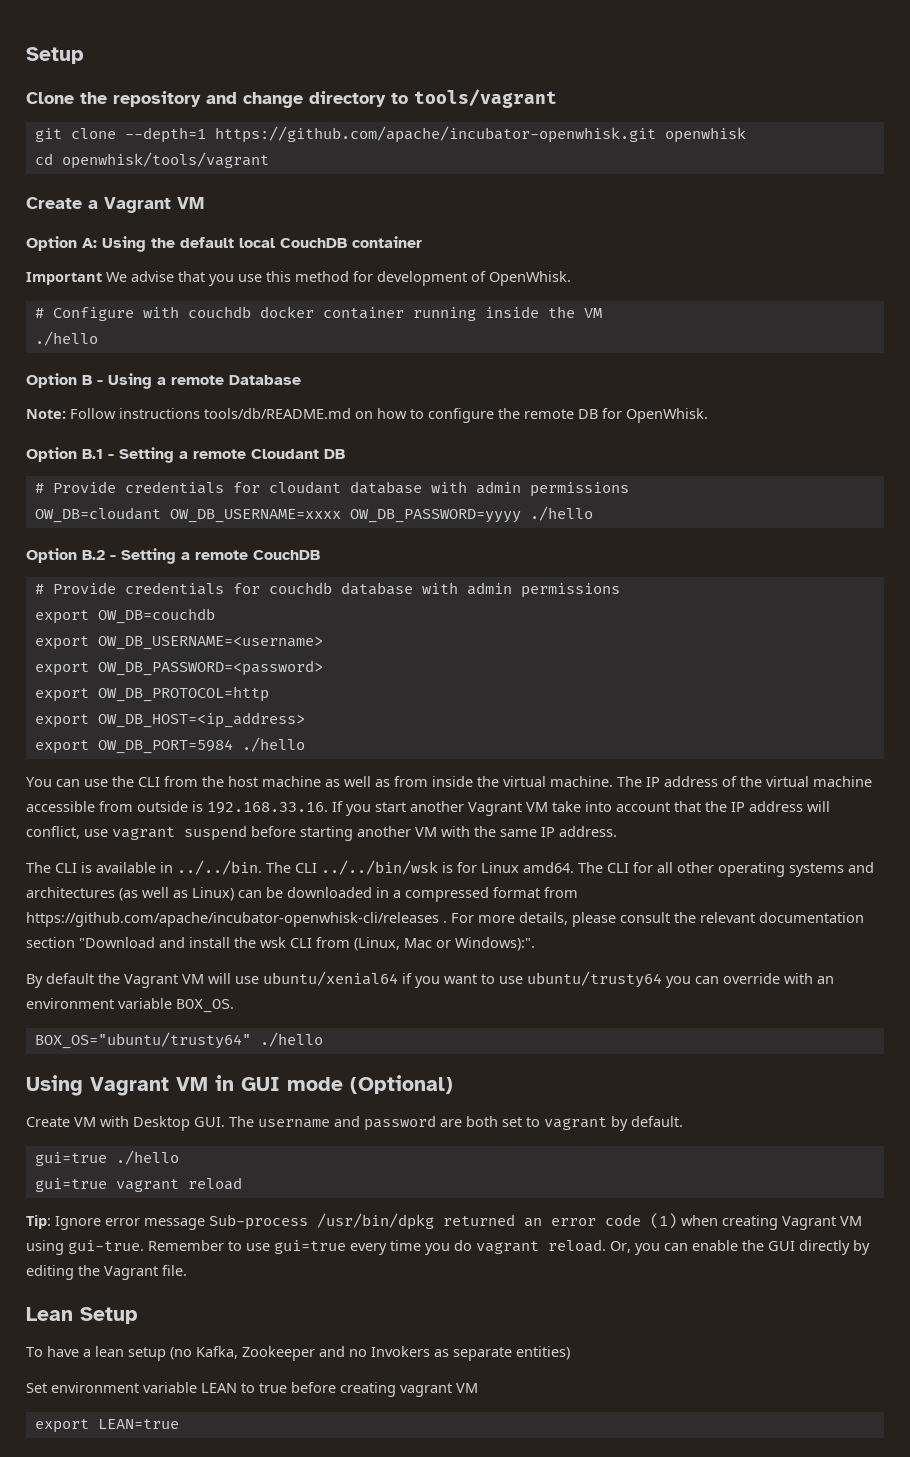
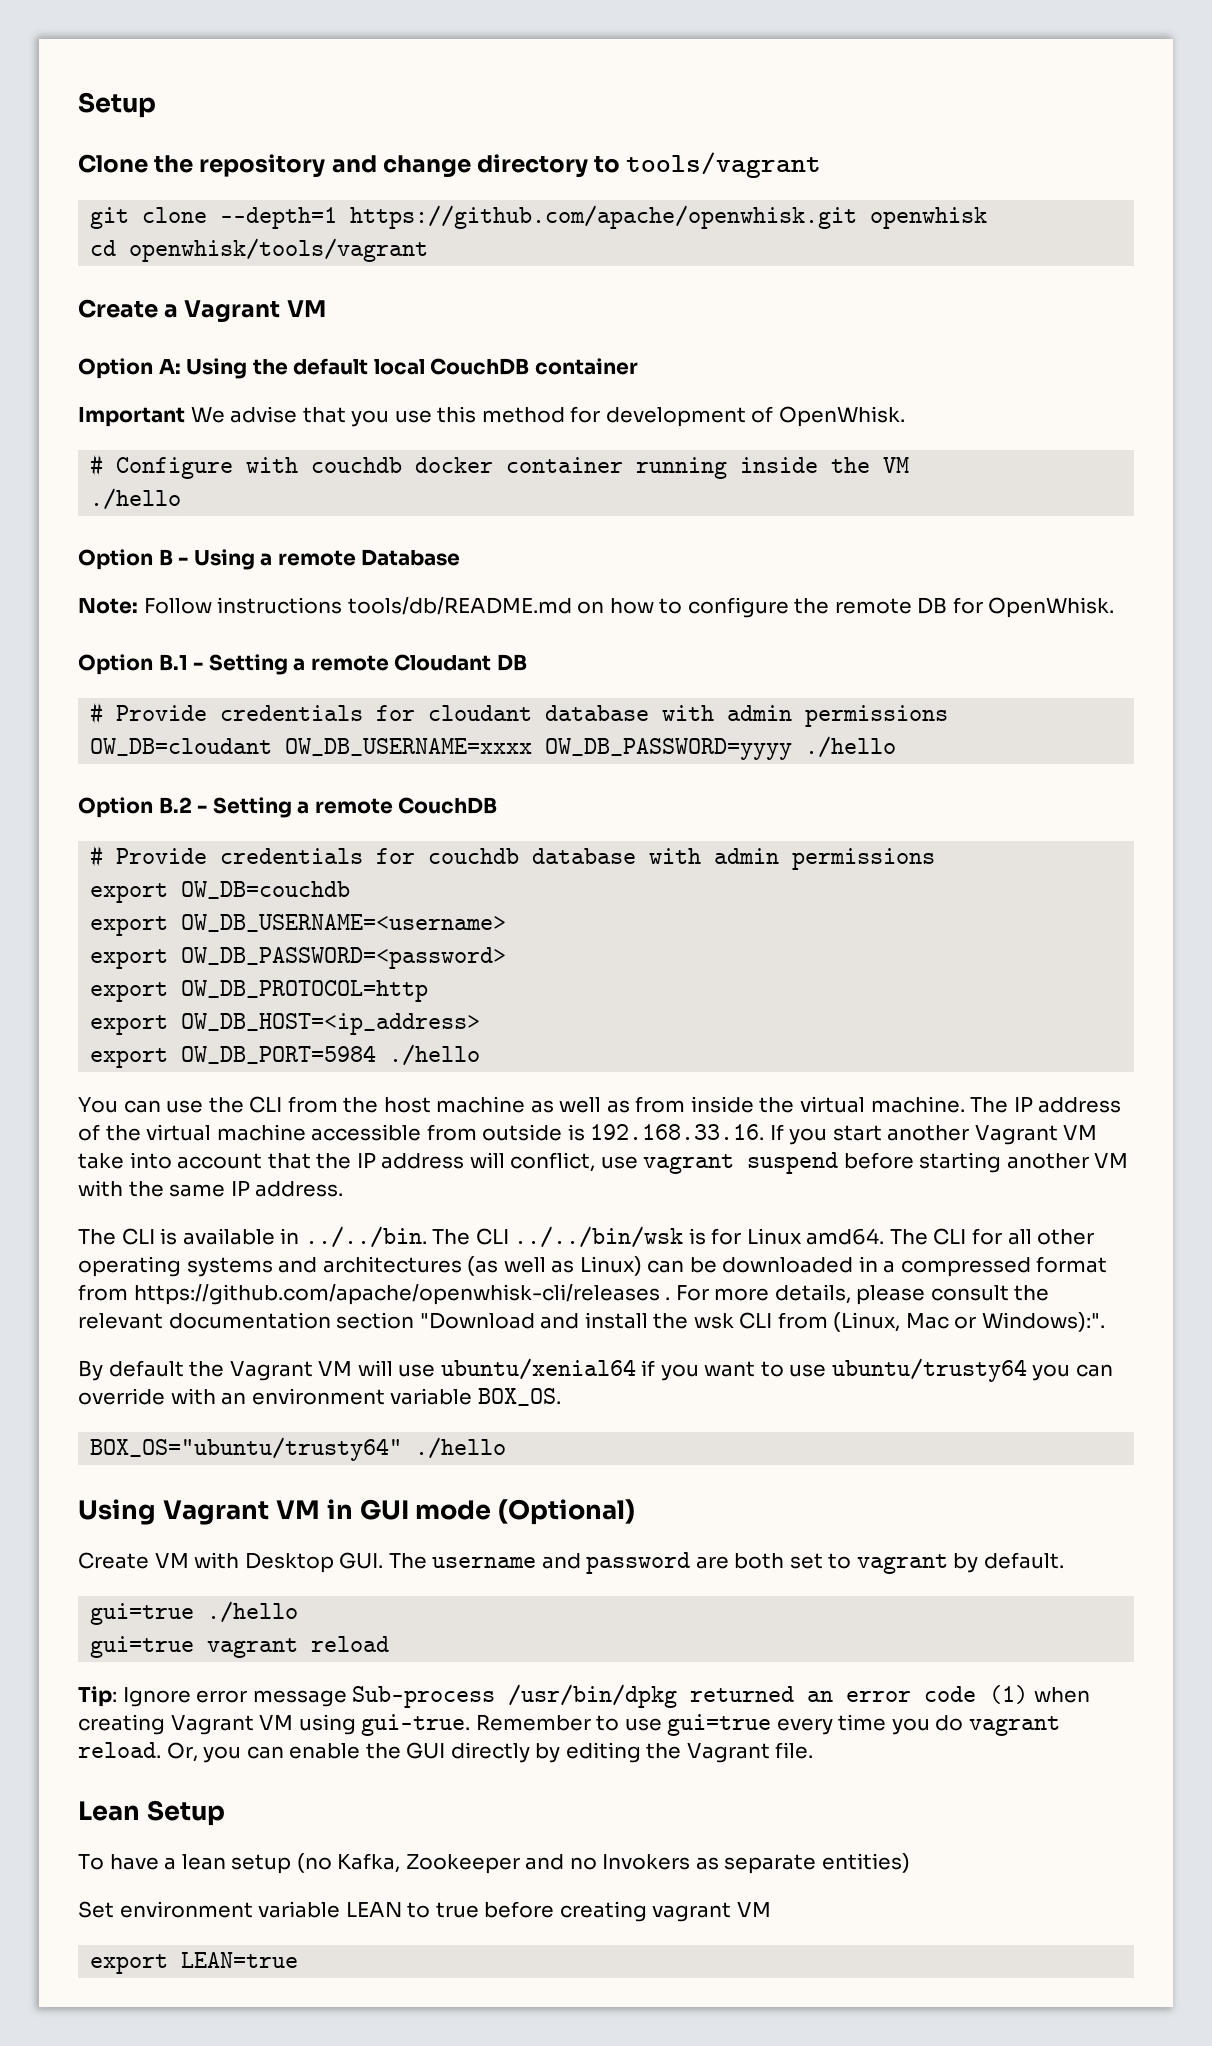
- git clone --depth=1 https://github.com/apache/incubator-openwhisk.git openwhisk
+ git clone --depth=1 https://github.com/apache/openwhisk.git openwhisk
- The CLI for all other operating systems and architectures (as well as Linux) can be downloaded in a compressed format from https://github.com/apache/incubator-openwhisk-cli/releases .
+ The CLI for all other operating systems and architectures (as well as Linux) can be downloaded in a compressed format from https://github.com/apache/openwhisk-cli/releases .

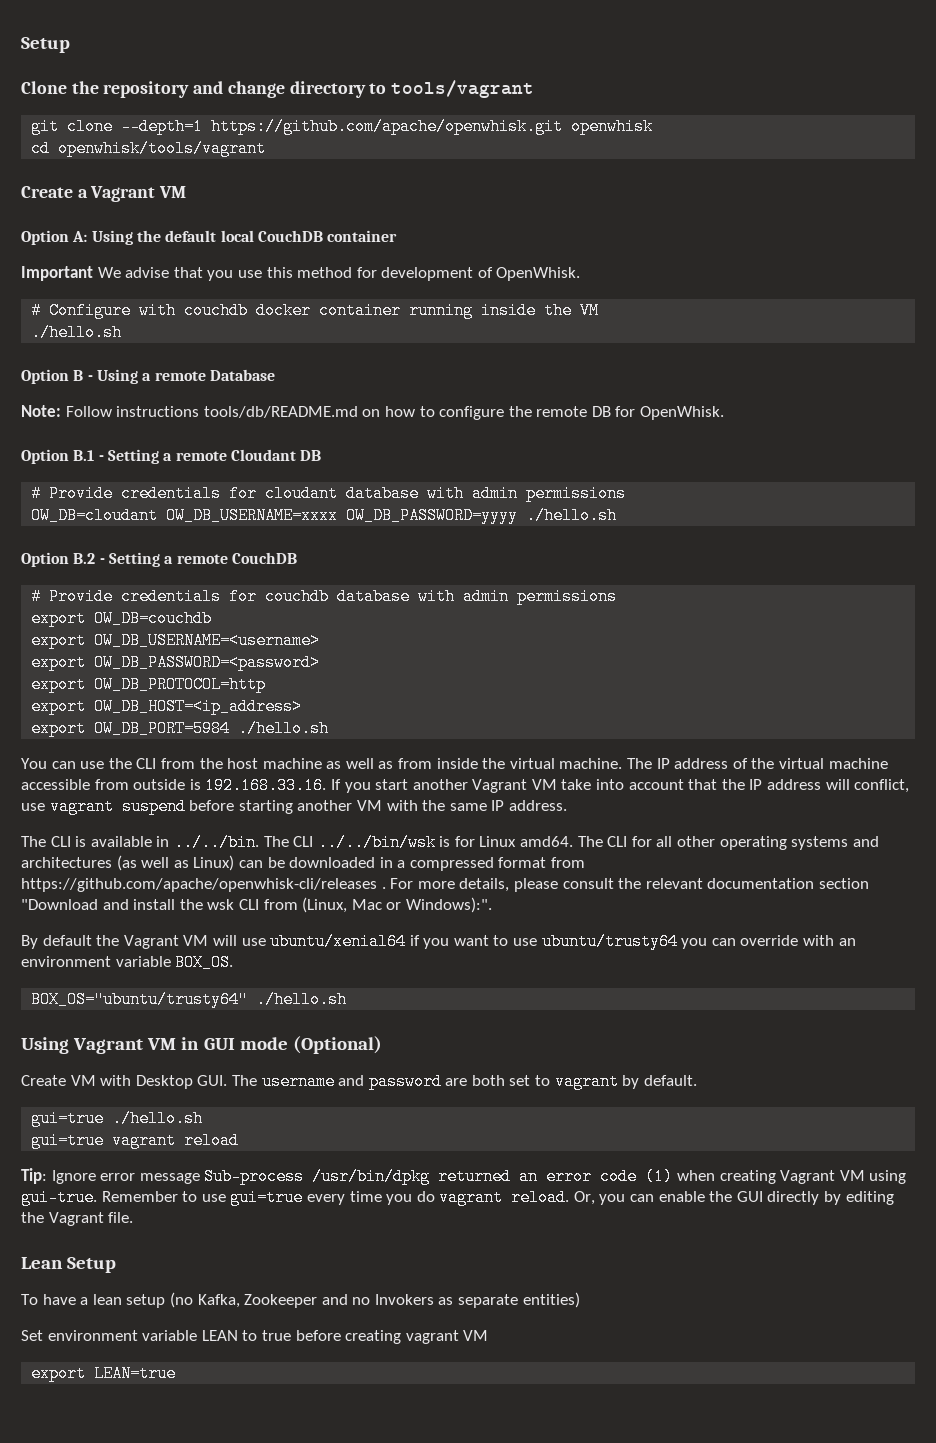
  # Configure with couchdb docker container running inside the VM
- ./hello
+ ./hello.sh
- OW_DB=cloudant OW_DB_USERNAME=xxxx OW_DB_PASSWORD=yyyy ./hello
+ OW_DB=cloudant OW_DB_USERNAME=xxxx OW_DB_PASSWORD=yyyy ./hello.sh
- export OW_DB_PORT=5984 ./hello
+ export OW_DB_PORT=5984 ./hello.sh
- BOX_OS="ubuntu/trusty64" ./hello
+ BOX_OS="ubuntu/trusty64" ./hello.sh
- gui=true ./hello
+ gui=true ./hello.sh

